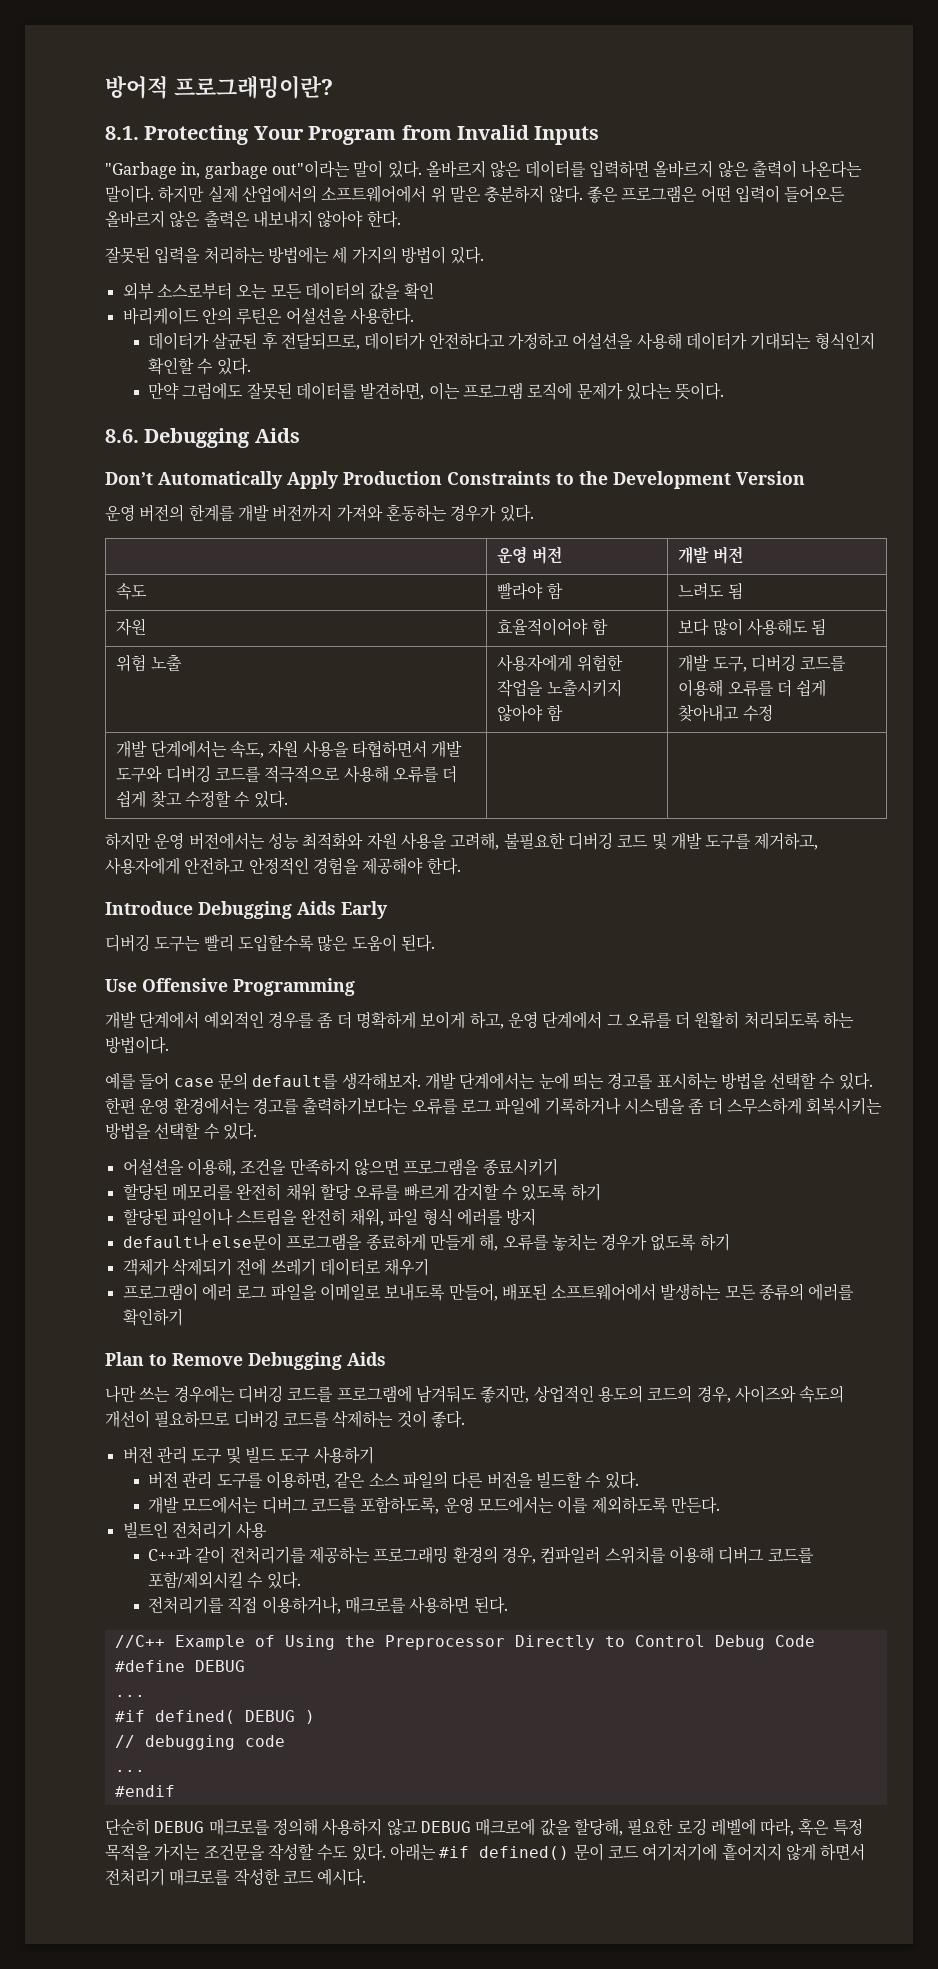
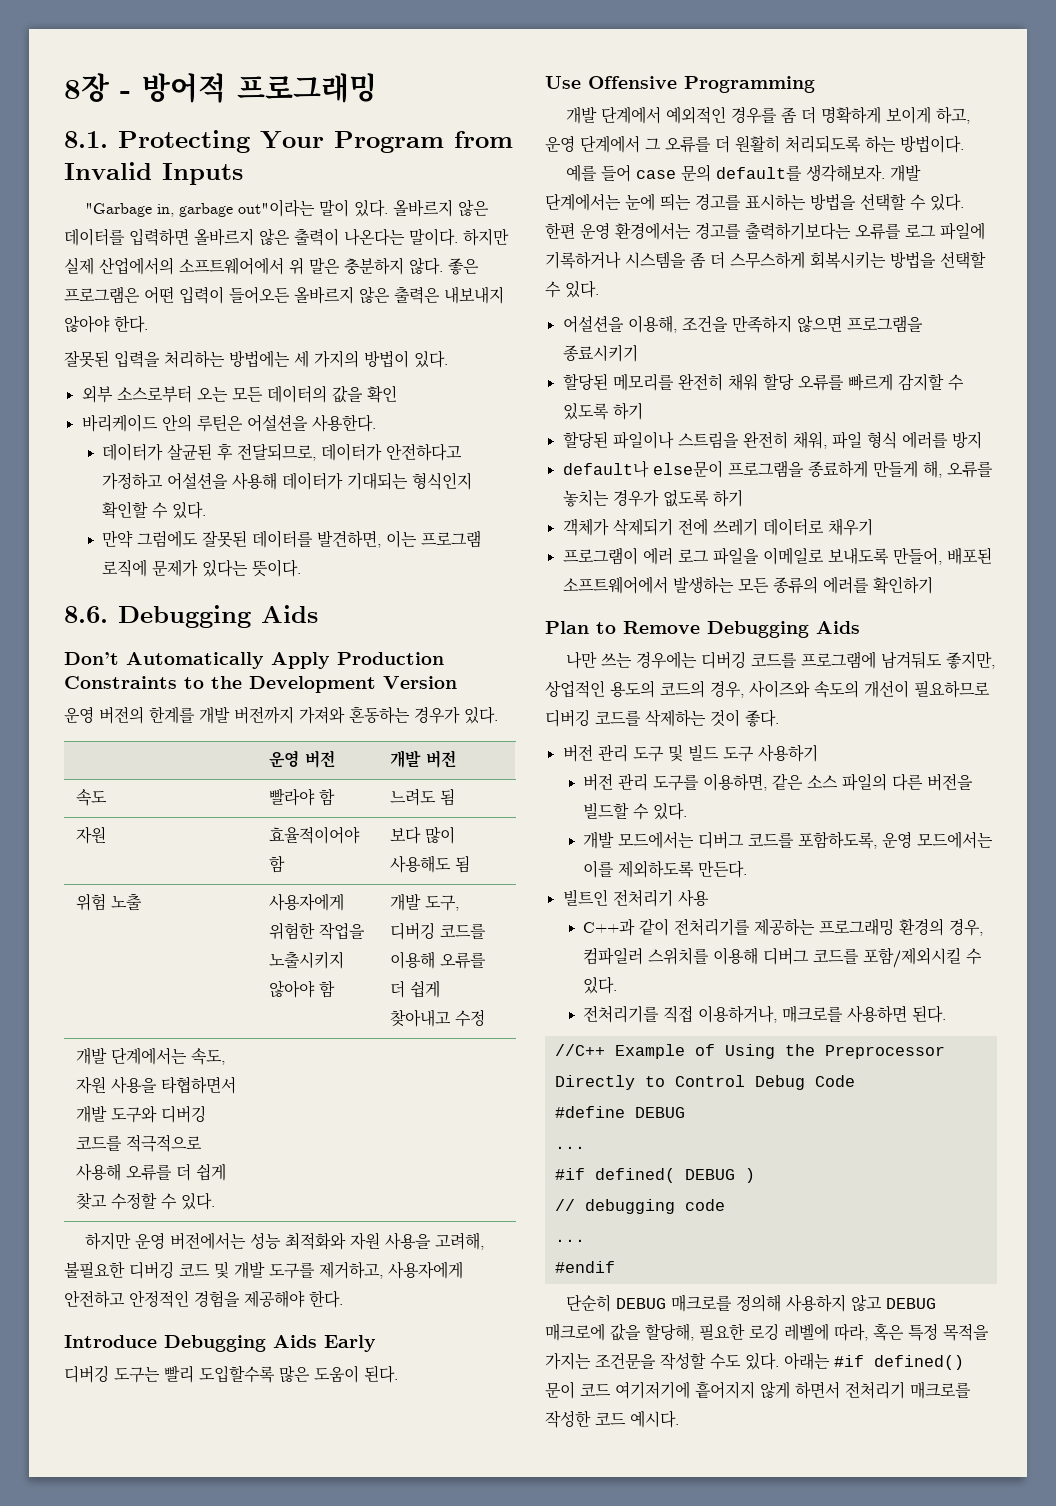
- 방어적 프로그래밍이란?
+ 8장 - 방어적 프로그래밍

